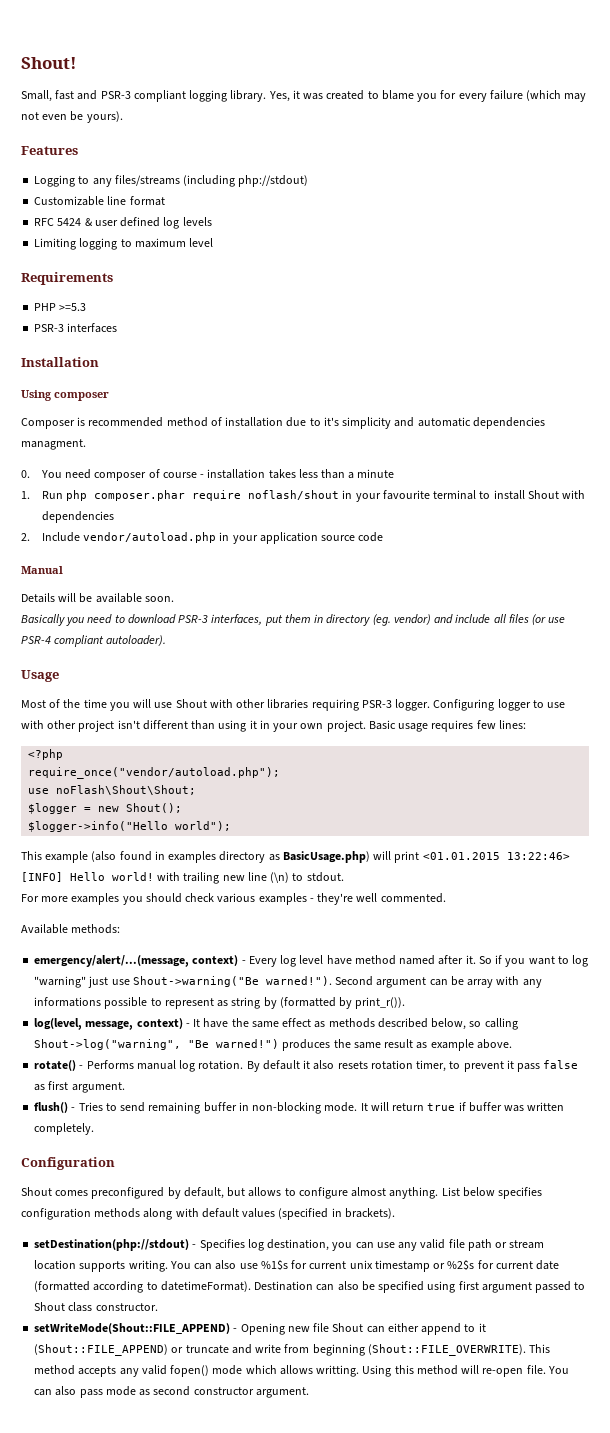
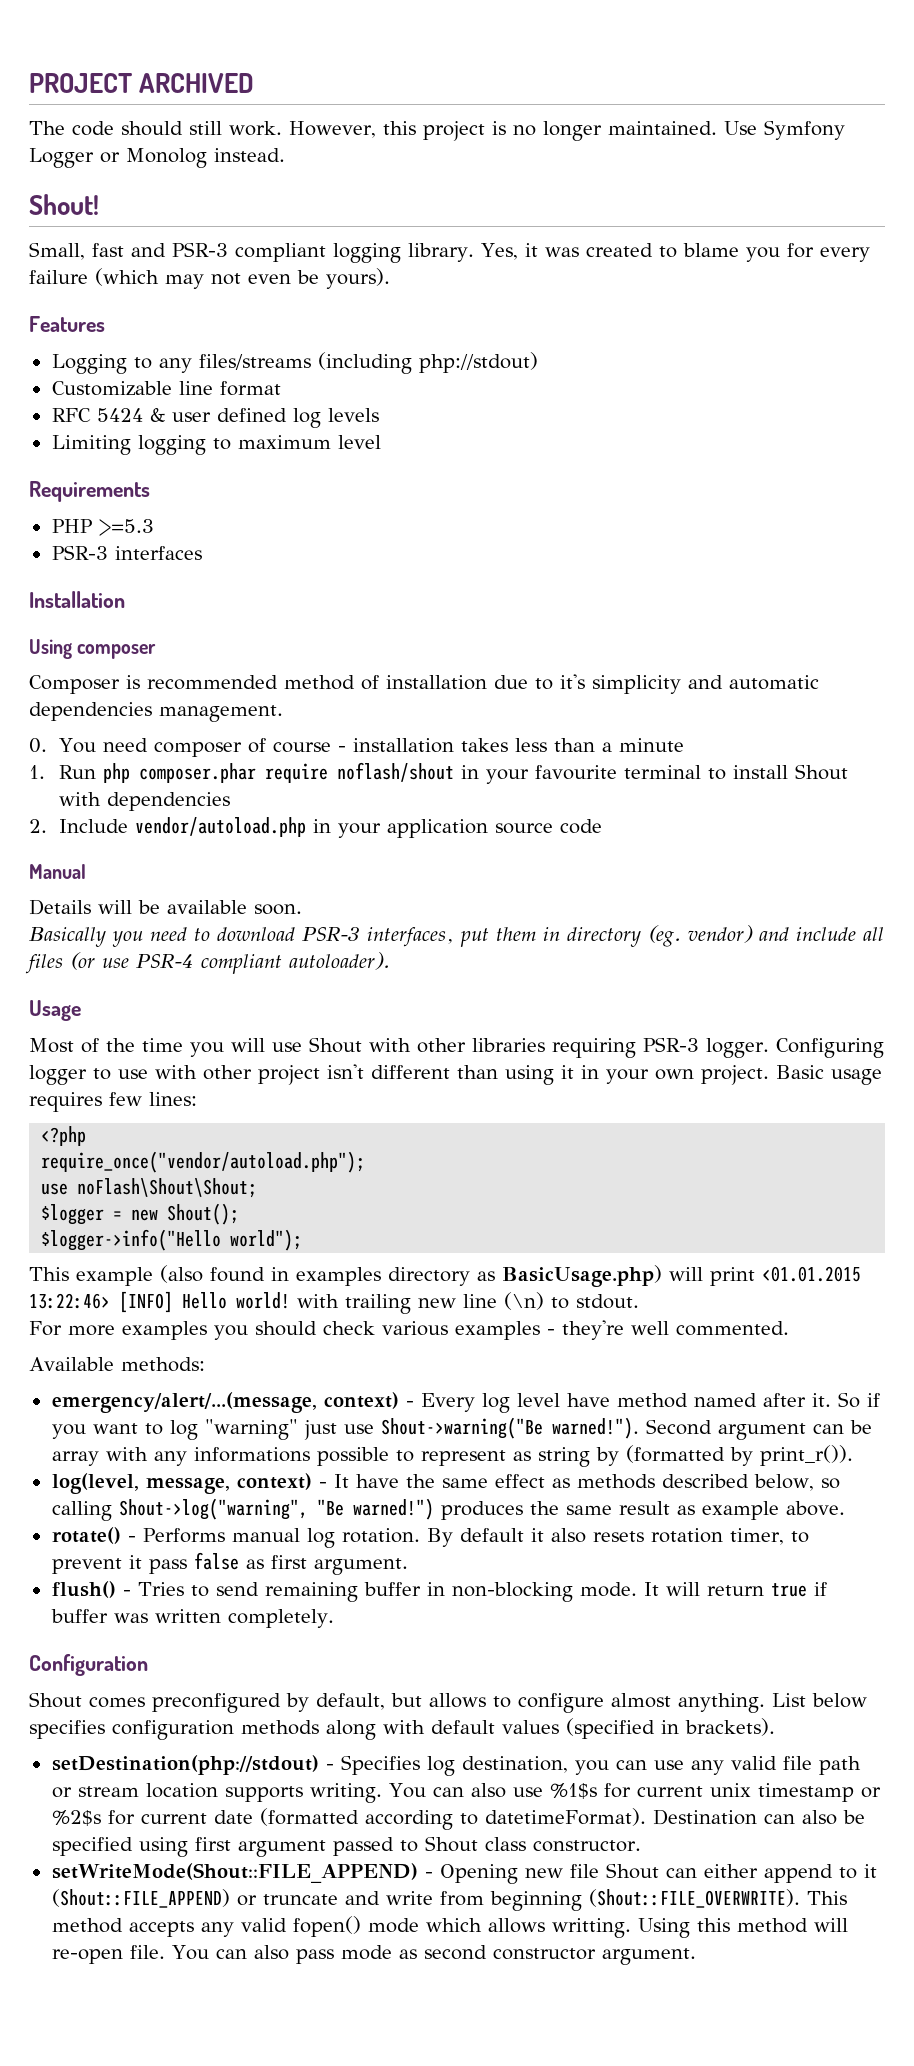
+ PROJECT ARCHIVED
+ The code should still work. However, this project is no longer maintained. Use Symfony Logger or Monolog instead.
- Composer is recommended method of installation due to it's simplicity and automatic dependencies managment.
+ Composer is recommended method of installation due to it's simplicity and automatic dependencies management.

